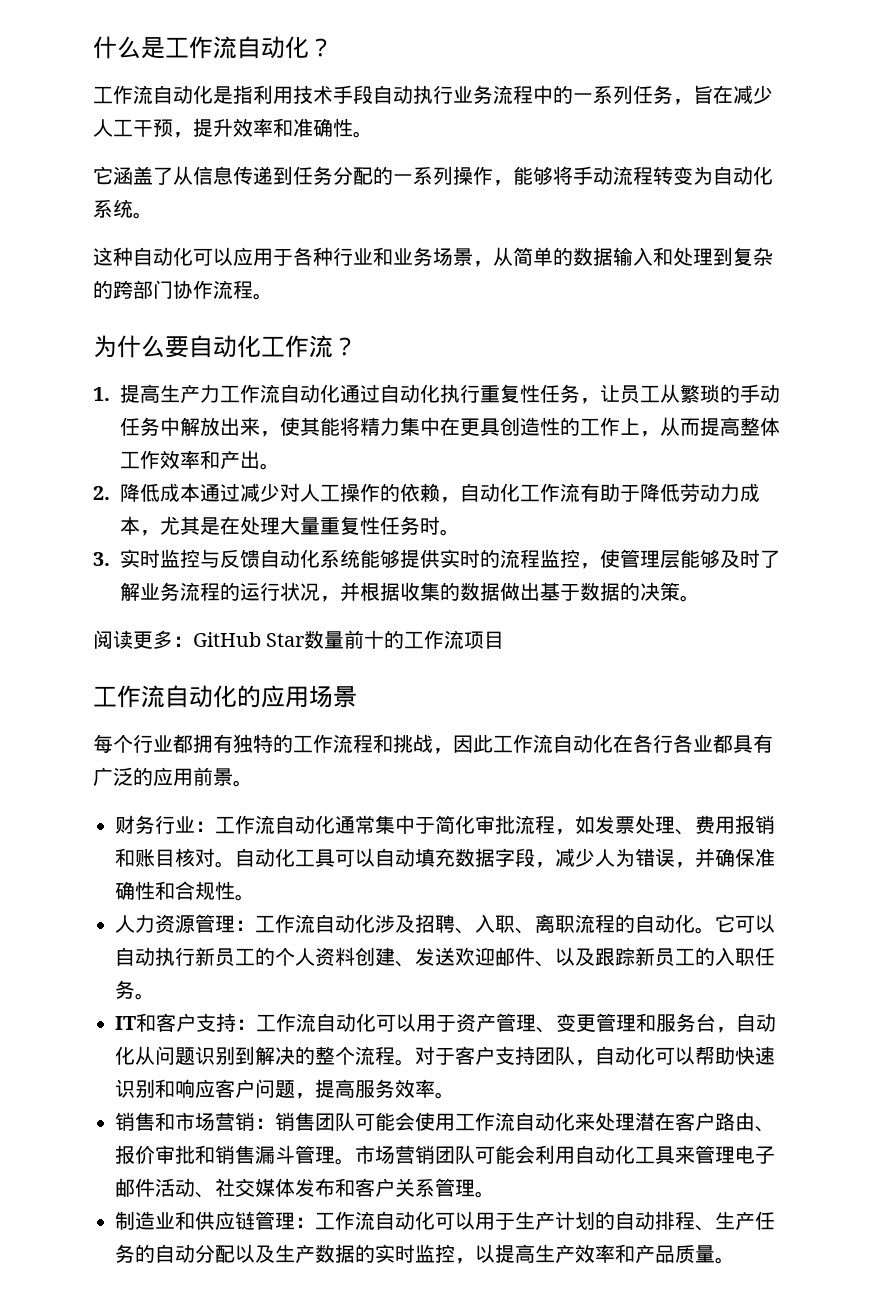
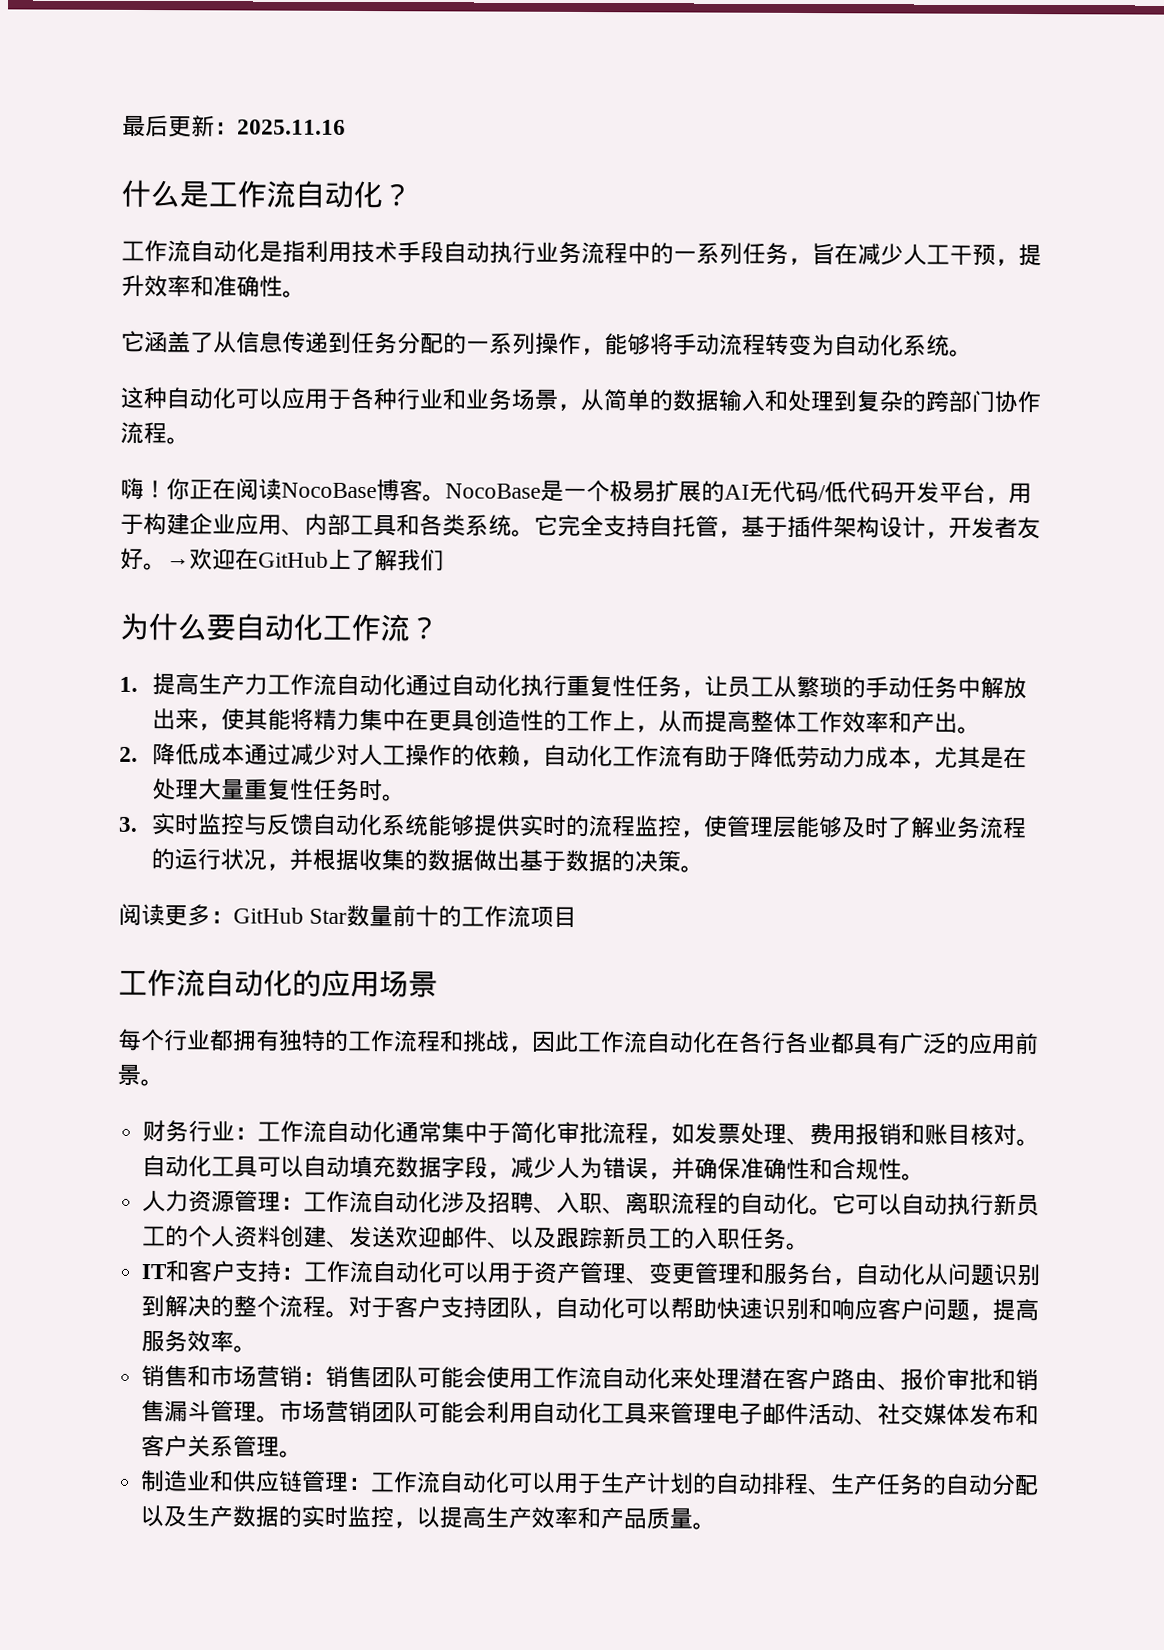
+ 最后更新：2025.11.16
+ 嗨！你正在阅读NocoBase博客。NocoBase是一个极易扩展的AI无代码/低代码开发平台，用于构建企业应用、内部工具和各类系统。它完全支持自托管，基于插件架构设计，开发者友好。→欢迎在GitHub上了解我们

